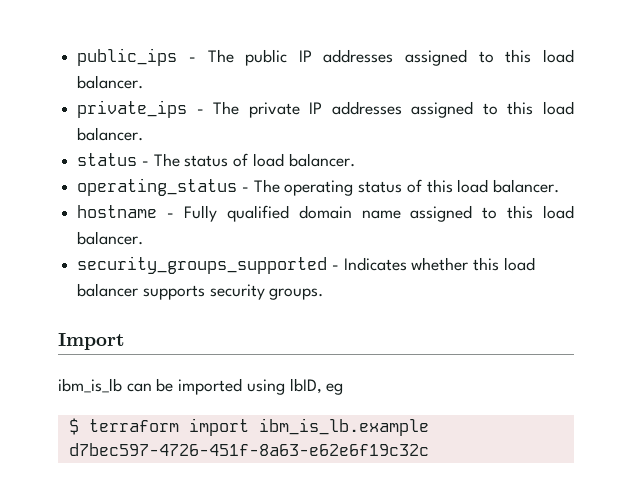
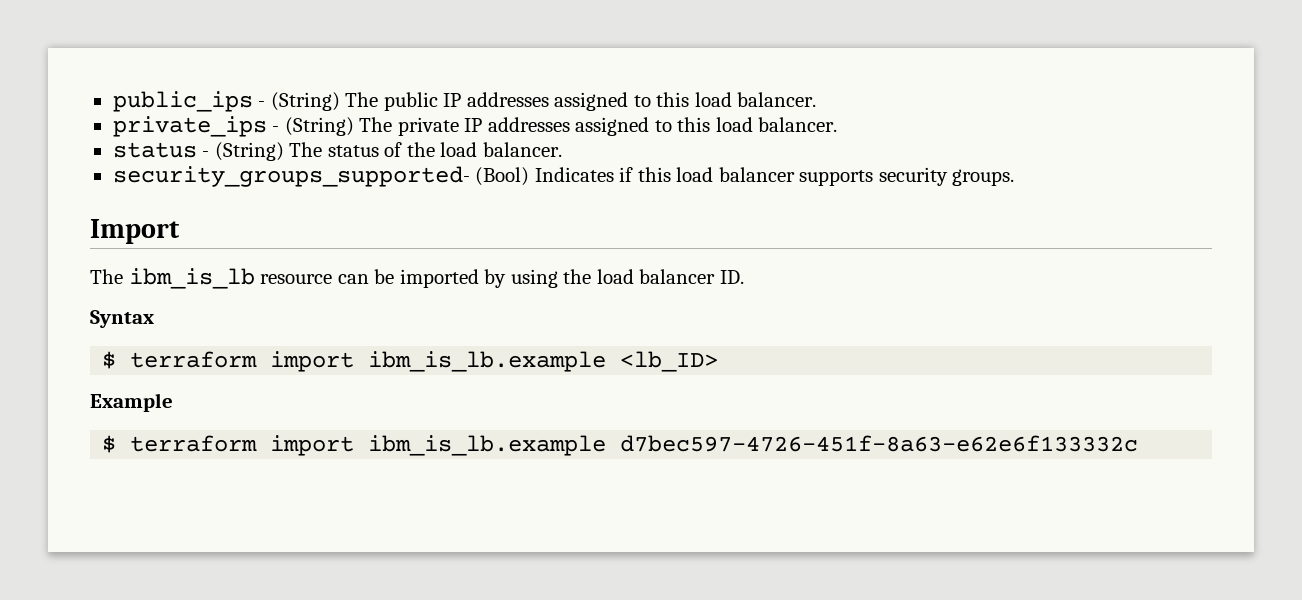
- public_ips - The public IP addresses assigned to this load balancer.
+ public_ips - (String) The public IP addresses assigned to this load balancer.
- private_ips - The private IP addresses assigned to this load balancer.
+ private_ips - (String) The private IP addresses assigned to this load balancer.
- status - The status of load balancer.
- operating_status - The operating status of this load balancer.
- hostname - Fully qualified domain name assigned to this load balancer.
- security_groups_supported - Indicates whether this load balancer supports security groups.
+ status - (String) The status of the load balancer.
+ security_groups_supported- (Bool) Indicates if this load balancer supports security groups.
- ibm_is_lb can be imported using lbID, eg
- $ terraform import ibm_is_lb.example d7bec597-4726-451f-8a63-e62e6f19c32c
+ The ibm_is_lb resource can be imported by using the load balancer ID.
+ Syntax
+ $ terraform import ibm_is_lb.example <lb_ID>
+ Example
+ $ terraform import ibm_is_lb.example d7bec597-4726-451f-8a63-e62e6f133332c

